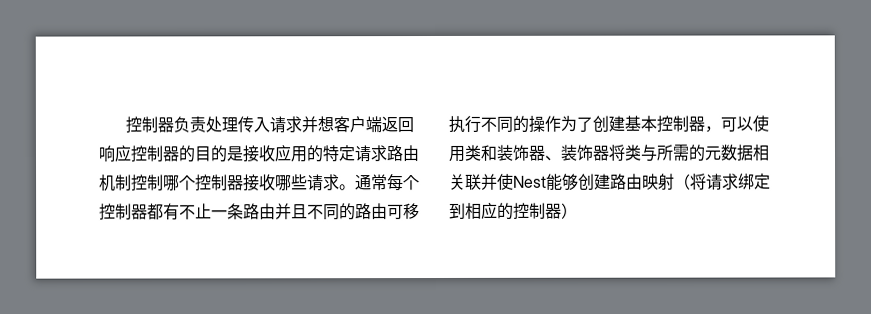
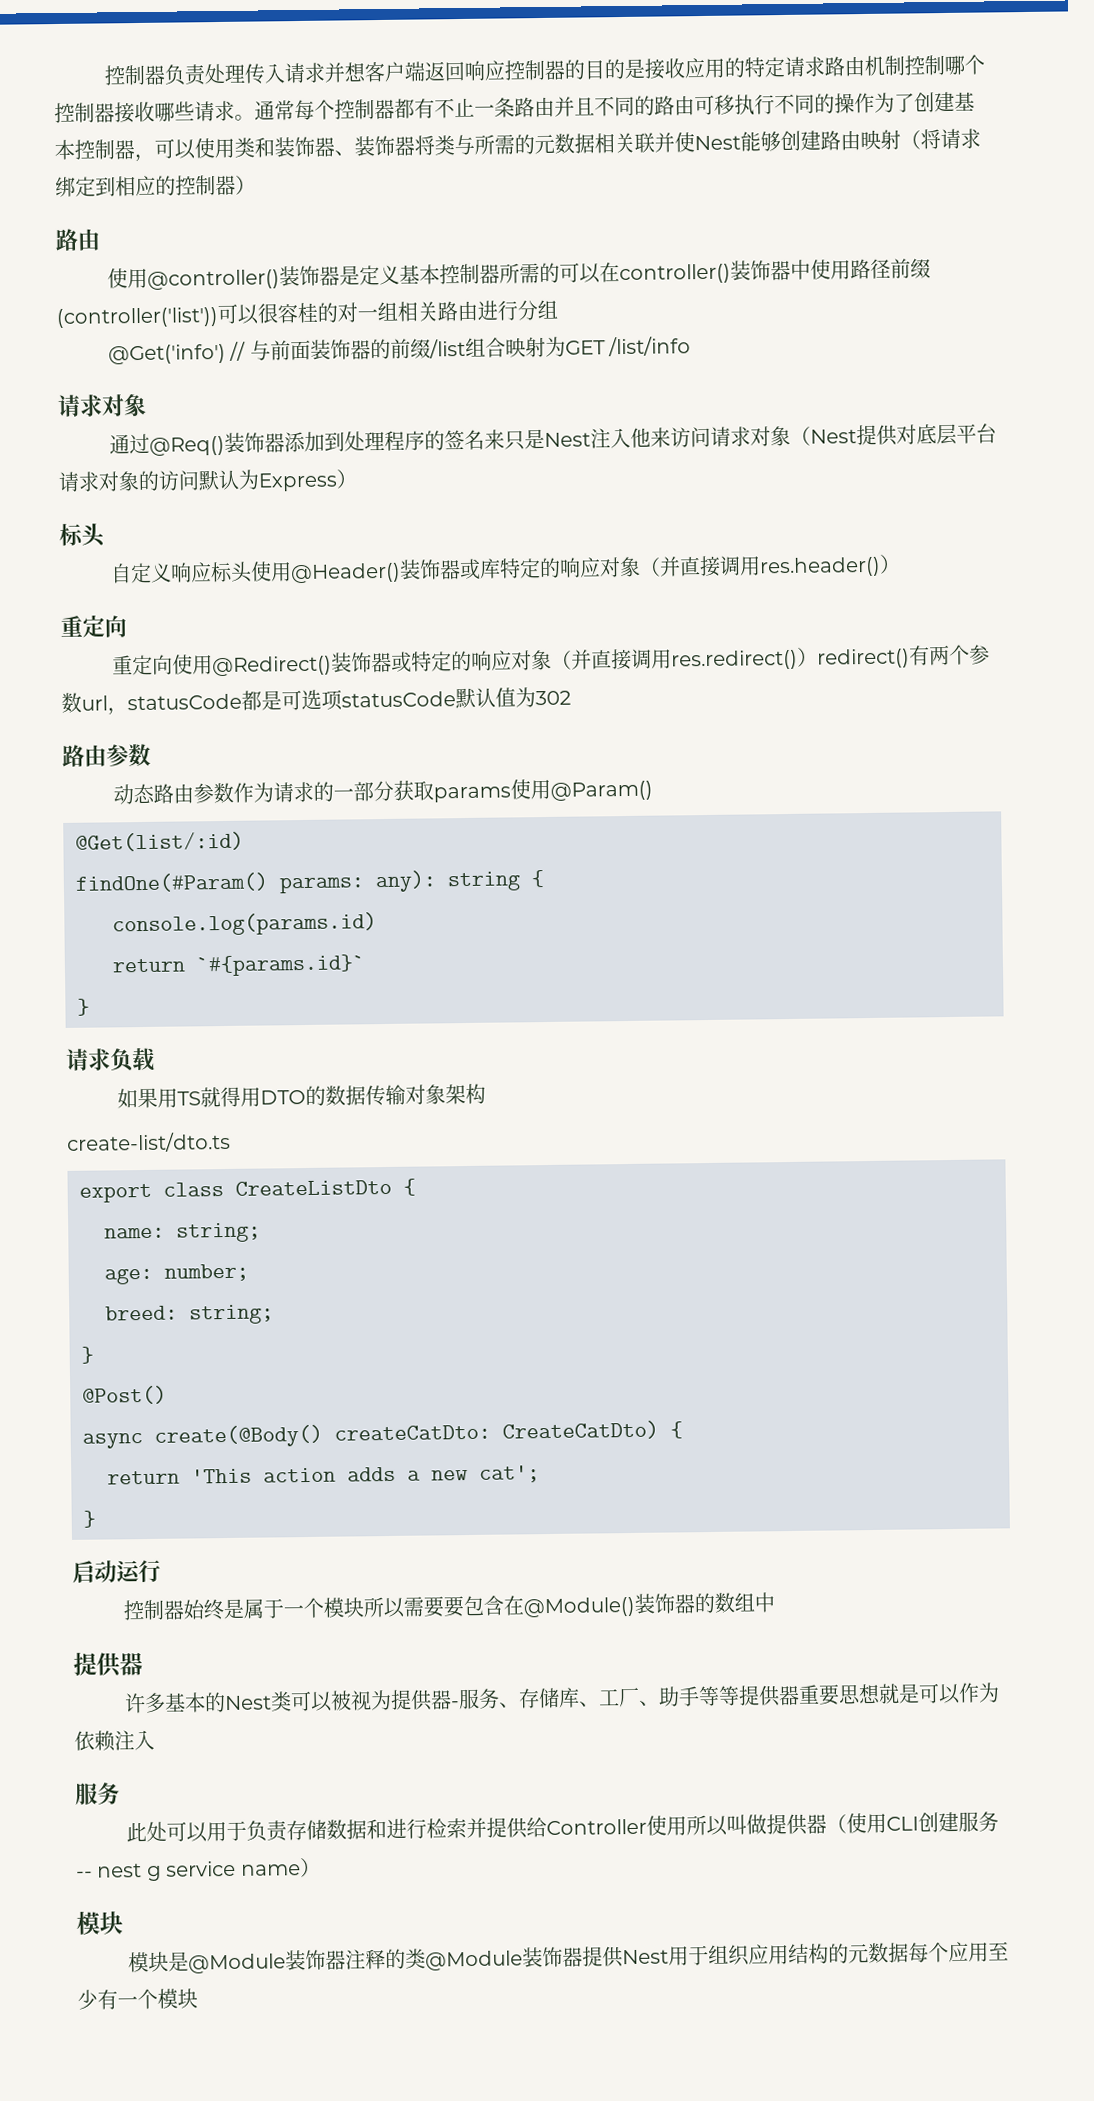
  通常每个控制器都有不止一条路由并且不同的路由可移执行不同的操作为了创建基本控制器，可以使用类和装饰器、装饰器将类与所需的元数据相关联并使Nest能够创建路由映射（将请求绑定到相应的控制器）
+ 路由
+ 使用@controller()装饰器是定义基本控制器所需的可以在controller()装饰器中使用路径前缀(controller('list'))可以很容桂的对一组相关路由进行分组
+ @Get('info') // 与前面装饰器的前缀/list组合映射为GET /list/info
+ 请求对象
+ 通过@Req()装饰器添加到处理程序的签名来只是Nest注入他来访问请求对象（Nest提供对底层平台请求对象的访问默认为Express）
+ 标头
+ 自定义响应标头使用@Header()装饰器或库特定的响应对象（并直接调用res.header()）
+ 重定向
+ 重定向使用@Redirect()装饰器或特定的响应对象（并直接调用res.redirect()）redirect()有两个参数url，statusCode都是可选项statusCode默认值为302
+ 路由参数
+ 动态路由参数作为请求的一部分获取params使用@Param()
+ @Get(list/:id)
+ findOne(#Param() params: any): string {
+ console.log(params.id)
+ return `#{params.id}`
+ }
+ 请求负载
+ 如果用TS就得用DTO的数据传输对象架构
+ create-list/dto.ts
+ export class CreateListDto {
+ name: string;
+ age: number;
+ breed: string;
+ }
+ @Post()
+ async create(@Body() createCatDto: CreateCatDto) {
+ return 'This action adds a new cat';
+ }
+ 启动运行
+ 控制器始终是属于一个模块所以需要要包含在@Module()装饰器的数组中
+ 提供器
+ 许多基本的Nest类可以被视为提供器-服务、存储库、工厂、助手等等提供器重要思想就是可以作为依赖注入
+ 服务
+ 此处可以用于负责存储数据和进行检索并提供给Controller使用所以叫做提供器（使用CLI创建服务-- nest g service name）
+ 模块
+ 模块是@Module装饰器注释的类@Module装饰器提供Nest用于组织应用结构的元数据每个应用至少有一个模块

